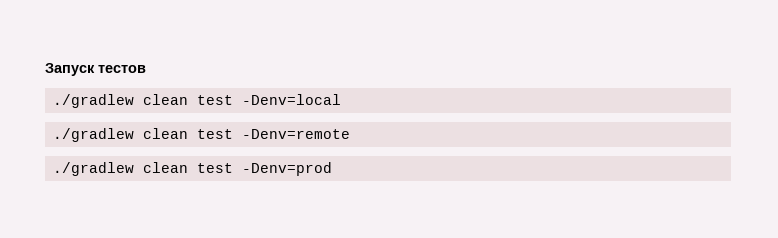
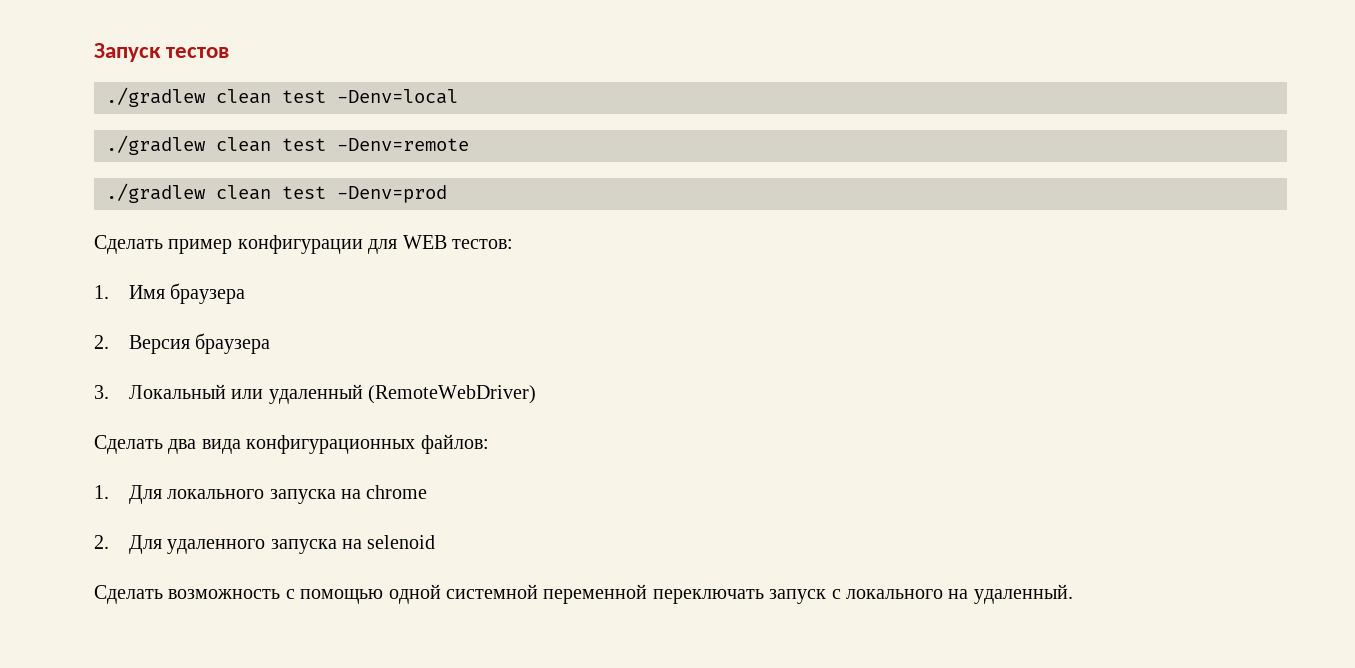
+ Сделать пример конфигурации для WEB тестов:
+ 1. Имя браузера
+ 2. Версия браузера
+ 3. Локальный или удаленный (RemoteWebDriver)
+ Сделать два вида конфигурационных файлов:
+ 1. Для локального запуска на chrome
+ 2. Для удаленного запуска на selenoid
+ Сделать возможность с помощью одной системной переменной переключать запуск с локального на удаленный.

